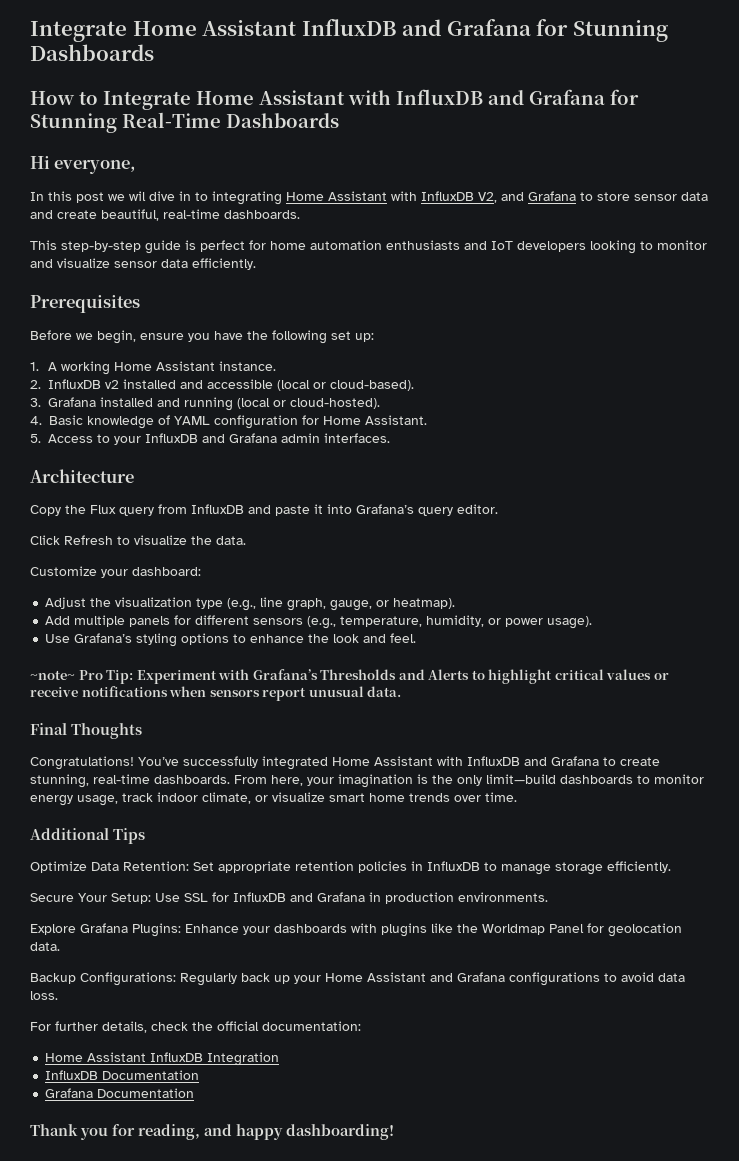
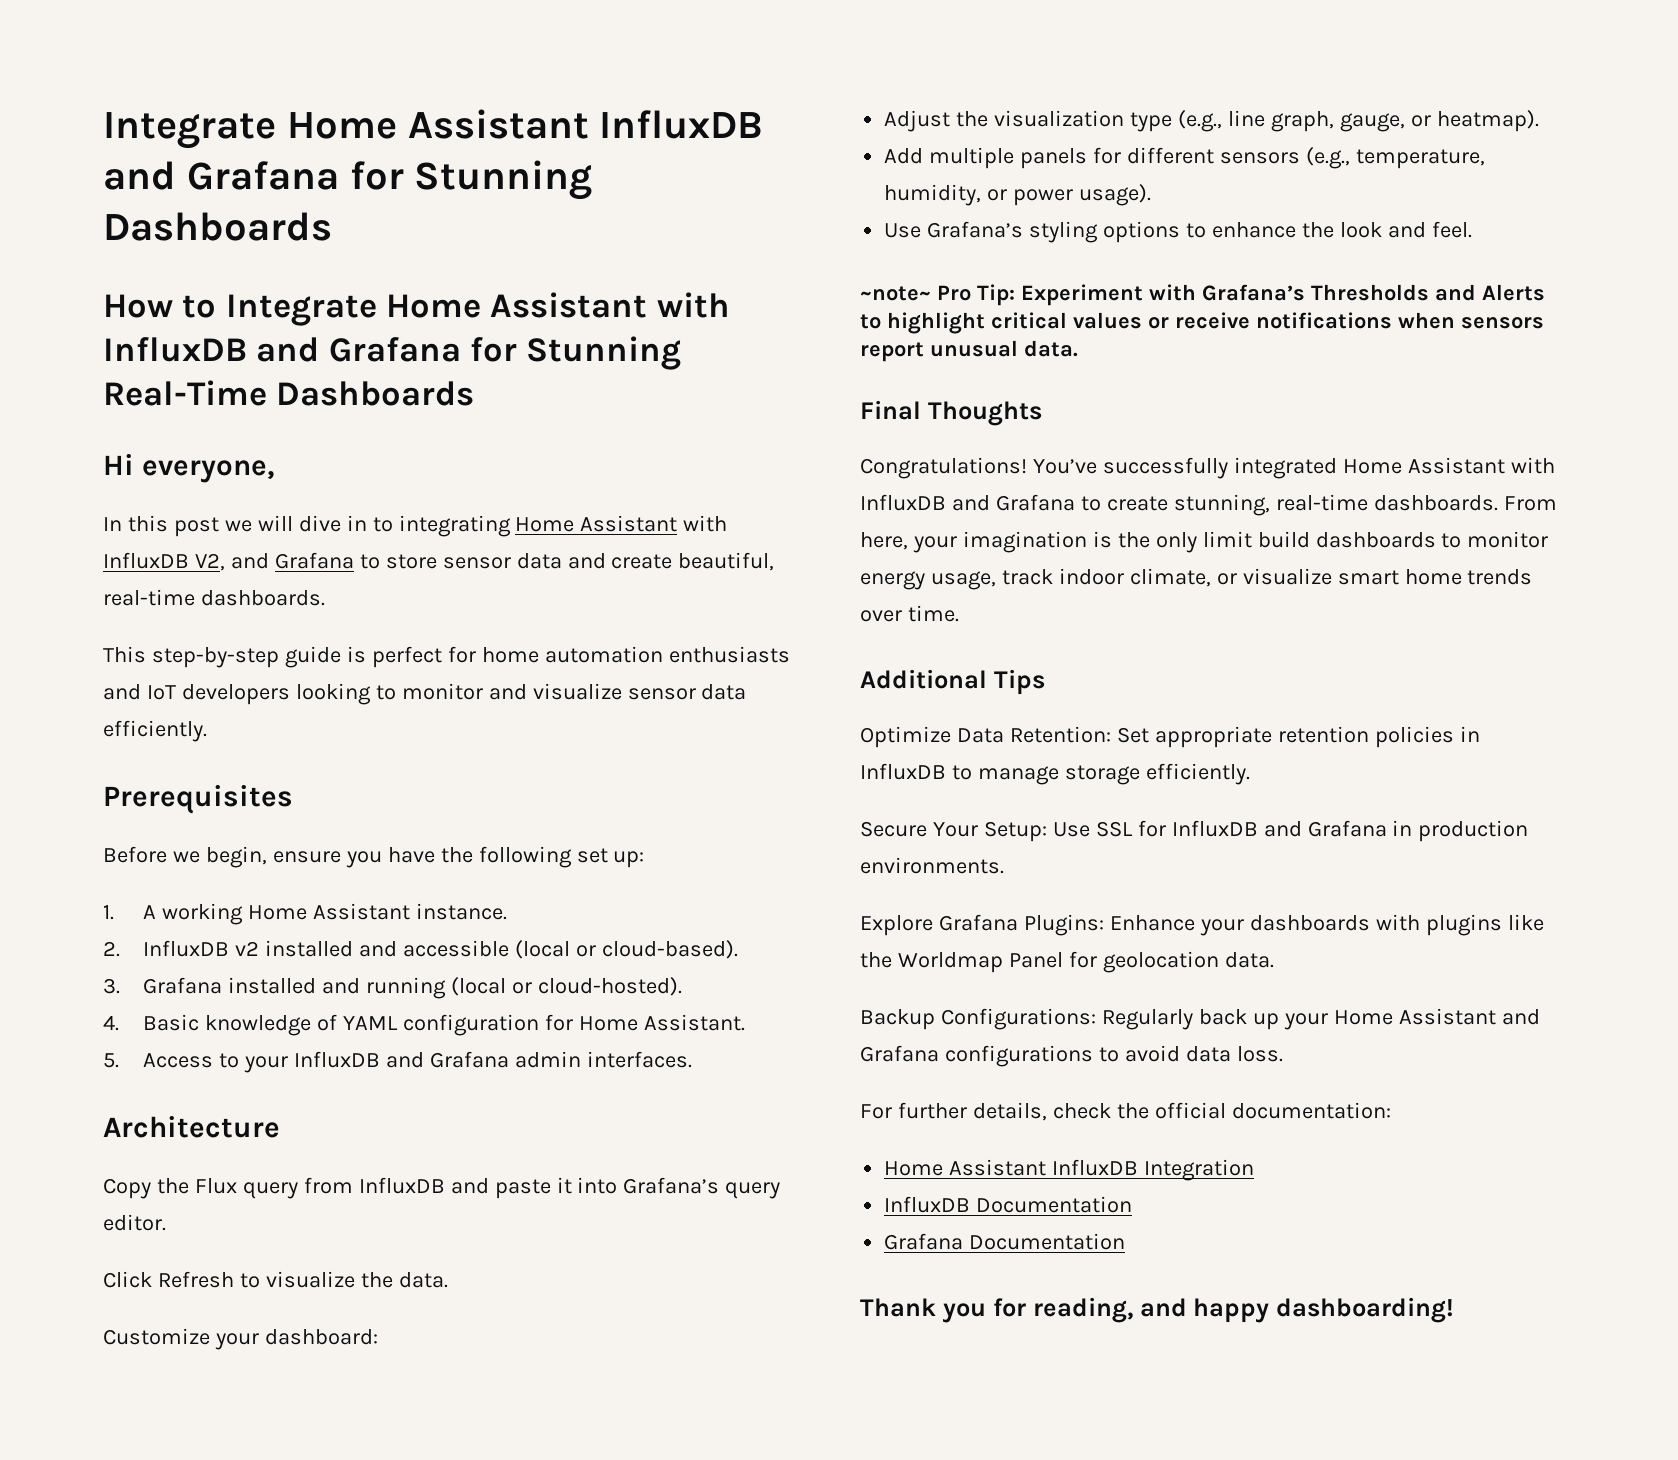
- In this post we wil dive in to integrating Home Assistant with InfluxDB V2, and Grafana to store sensor data and create beautiful, real-time dashboards.
+ In this post we will dive in to integrating Home Assistant with InfluxDB V2, and Grafana to store sensor data and create beautiful, real-time dashboards.
- From here, your imagination is the only limit—build dashboards to monitor energy usage, track indoor climate, or visualize smart home trends over time.
+ From here, your imagination is the only limit build dashboards to monitor energy usage, track indoor climate, or visualize smart home trends over time.

